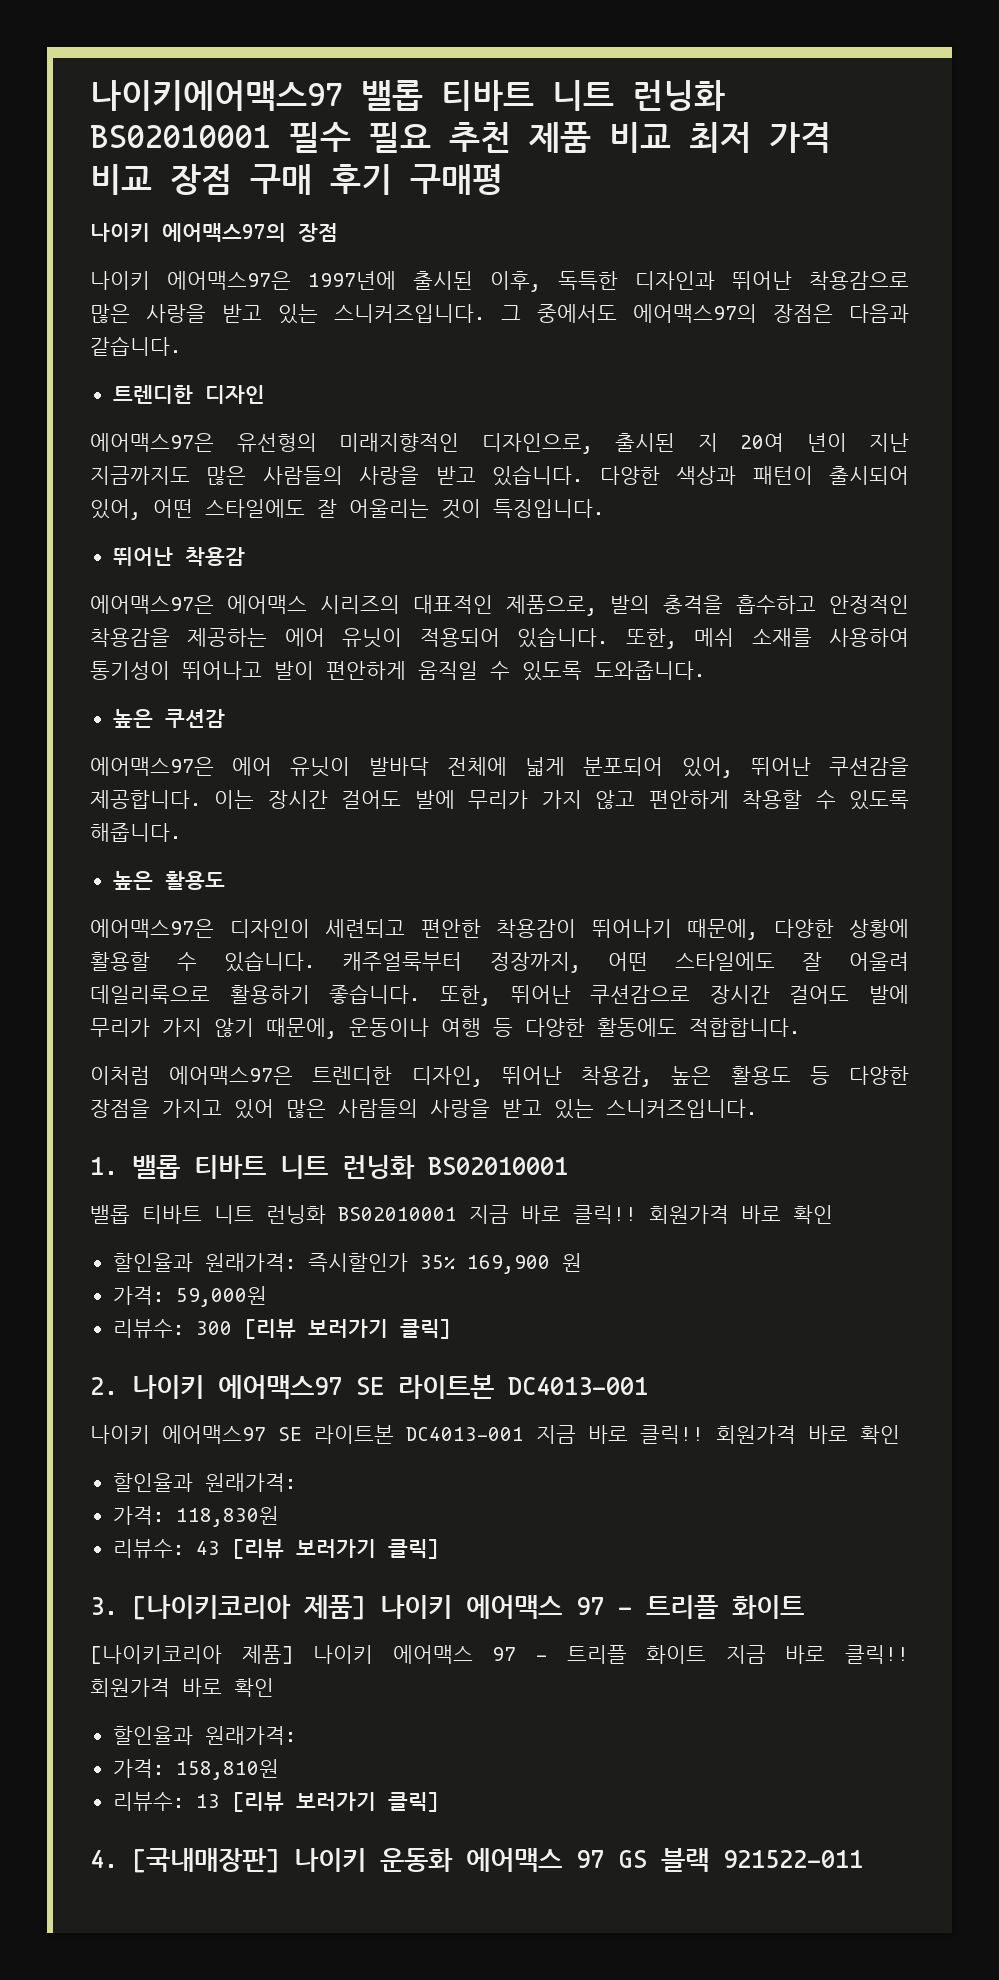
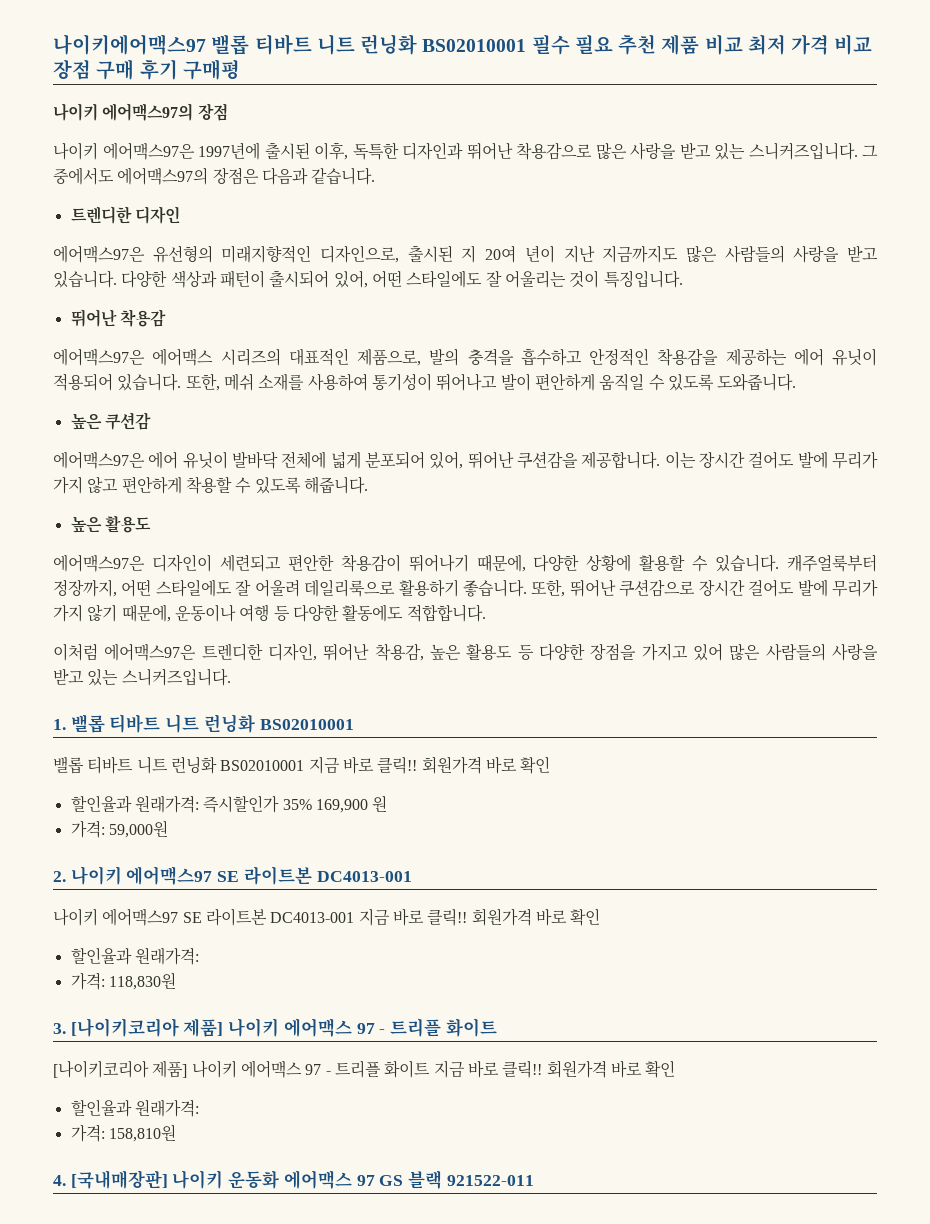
- 리뷰수: 300 [리뷰 보러가기 클릭]
- 리뷰수: 43 [리뷰 보러가기 클릭]
- 리뷰수: 13 [리뷰 보러가기 클릭]

